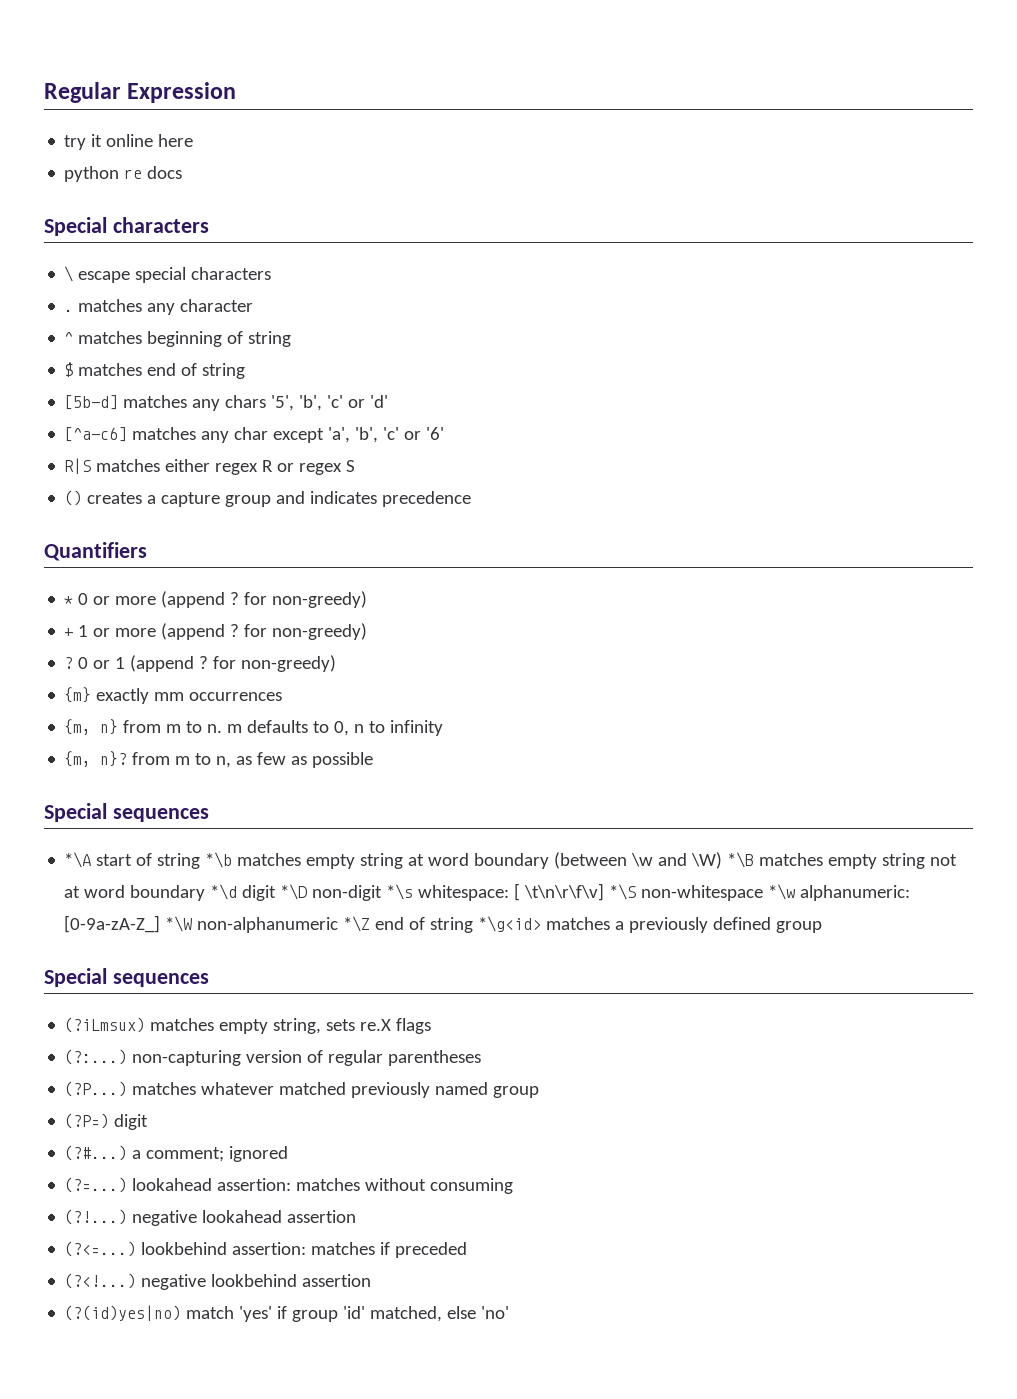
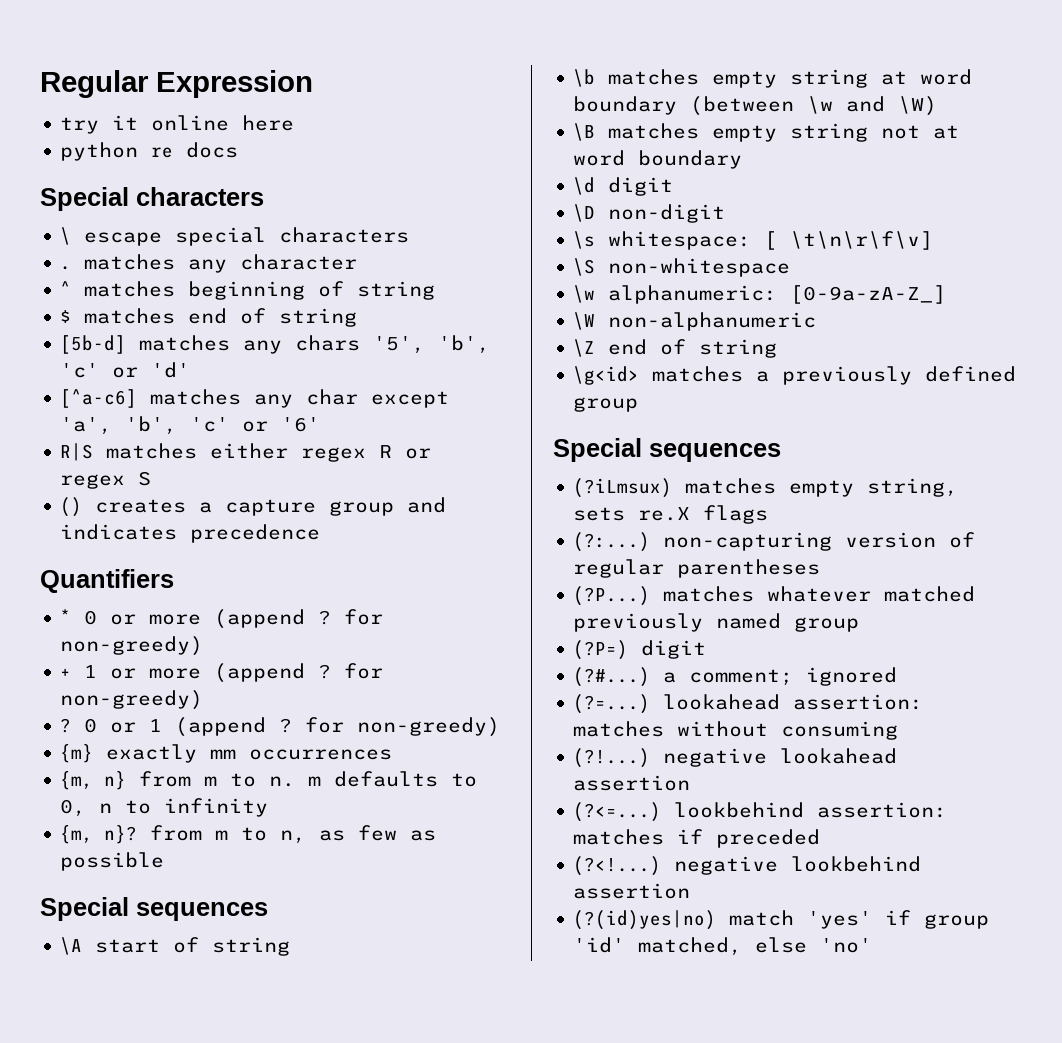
- *\A start of string *\b matches empty string at word boundary (between \w and \W) *\B matches empty string not at word boundary *\d digit *\D non-digit *\s whitespace: [ \t\n\r\f\v] *\S non-whitespace *\w alphanumeric: [0-9a-zA-Z_] *\W non-alphanumeric *\Z end of string *\g<id> matches a previously defined group
+ \A start of string
+ \b matches empty string at word boundary (between \w and \W)
+ \B matches empty string not at word boundary
+ \d digit
+ \D non-digit
+ \s whitespace: [ \t\n\r\f\v]
+ \S non-whitespace
+ \w alphanumeric: [0-9a-zA-Z_]
+ \W non-alphanumeric
+ \Z end of string
+ \g<id> matches a previously defined group

